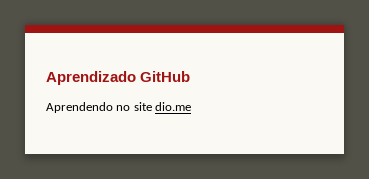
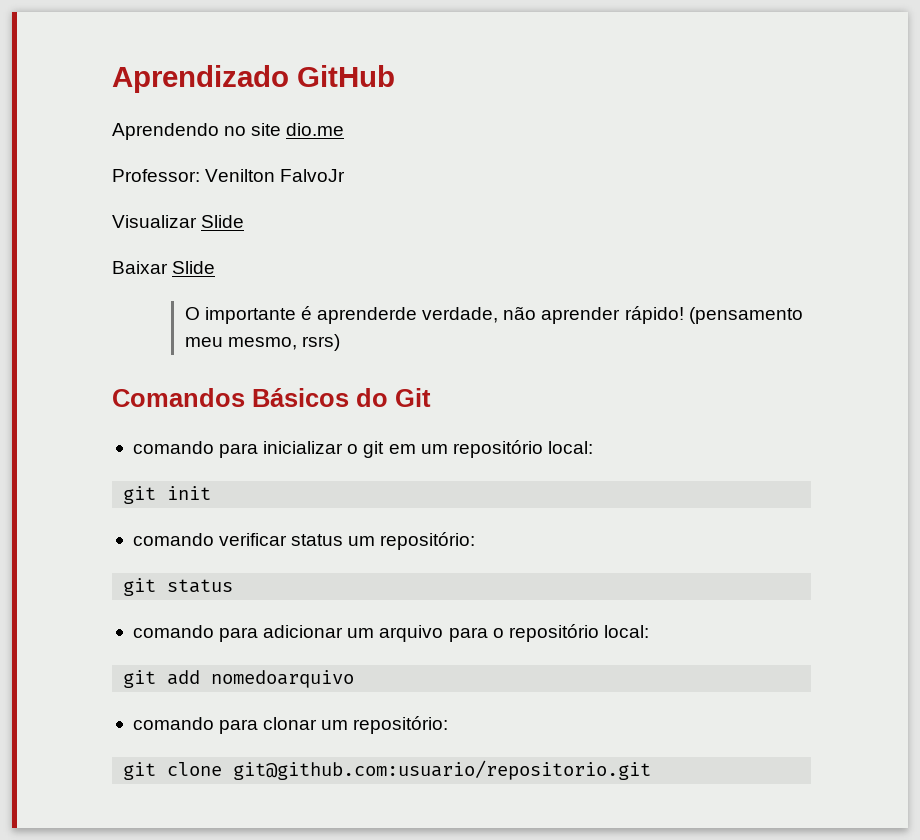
+ Professor: Venilton FalvoJr
+ Visualizar Slide
+ Baixar Slide
+ O importante é aprenderde verdade, não aprender rápido! (pensamento meu mesmo, rsrs)
+ Comandos Básicos do Git
+ comando para inicializar o git em um repositório local:
+ git init
+ comando verificar status um repositório:
+ git status
+ comando para adicionar um arquivo para o repositório local:
+ git add nomedoarquivo
+ comando para clonar um repositório:
+ git clone git@github.com:usuario/repositorio.git

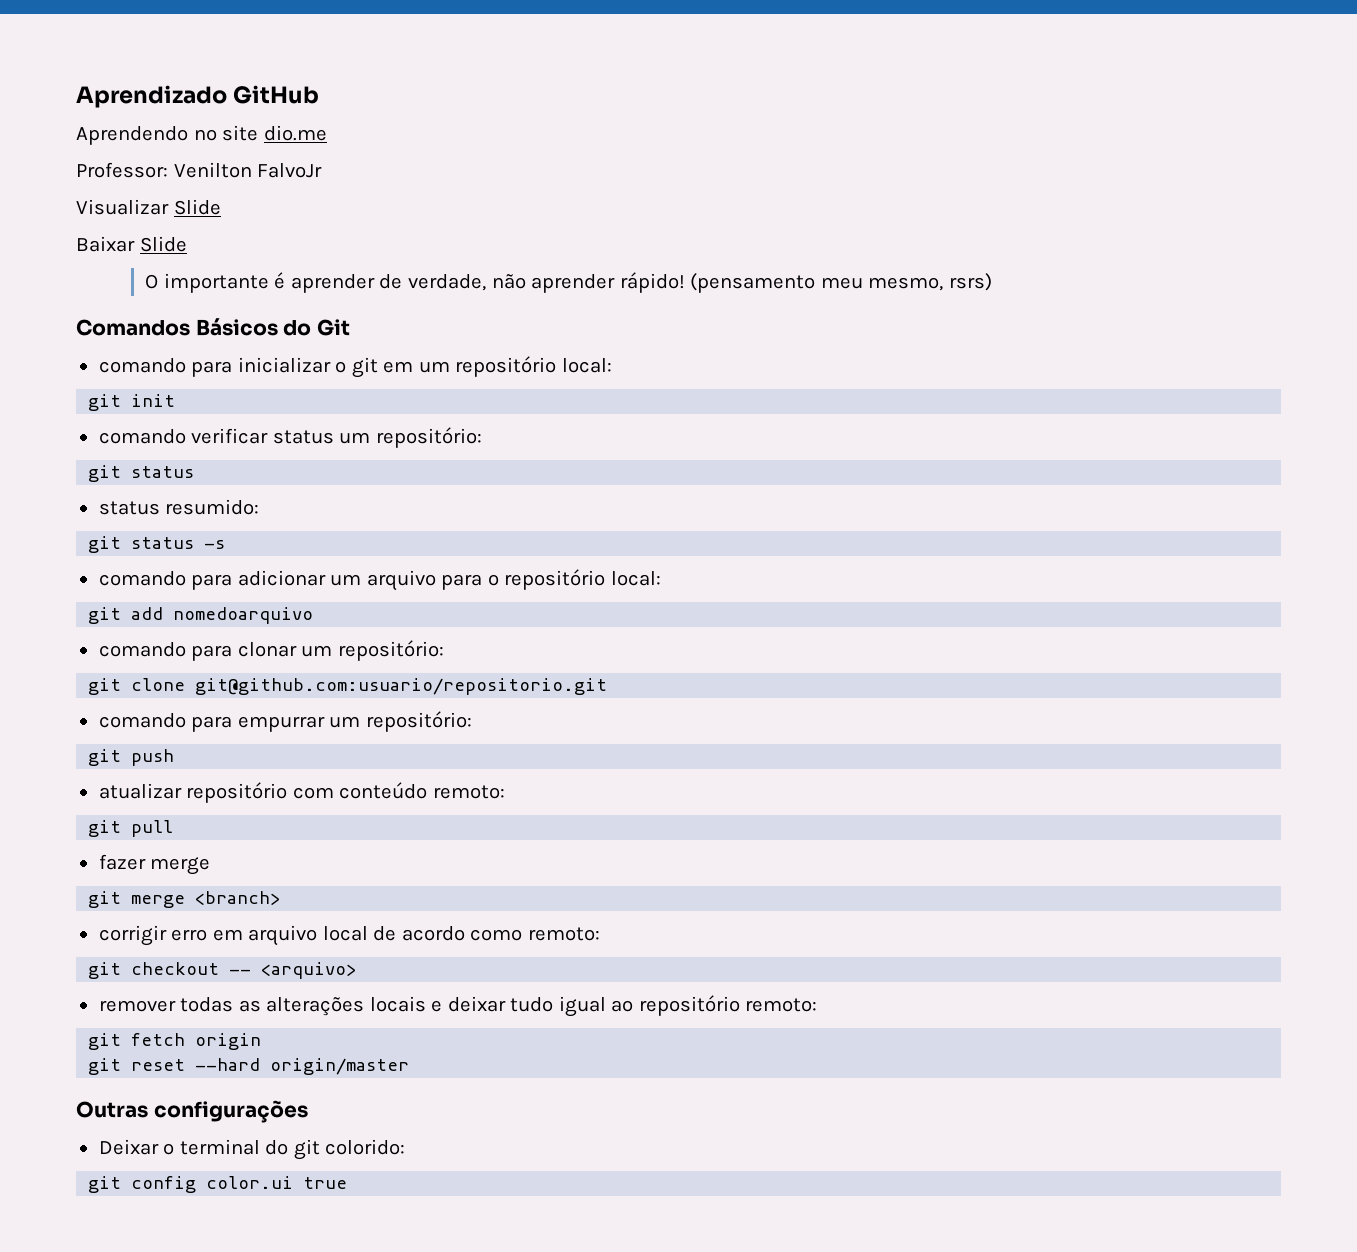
- O importante é aprenderde verdade, não aprender rápido!
+ O importante é aprender de verdade, não aprender rápido!
+ status resumido:
+ git status -s
+ comando para empurrar um repositório:
+ git push
+ atualizar repositório com conteúdo remoto:
+ git pull
+ fazer merge
+ git merge <branch>
+ corrigir erro em arquivo local de acordo como remoto:
+ git checkout -- <arquivo>
+ remover todas as alterações locais e deixar tudo igual ao repositório remoto:
+ git fetch origin
+ git reset --hard origin/master
+ Outras configurações
+ Deixar o terminal do git colorido:
+ git config color.ui true

